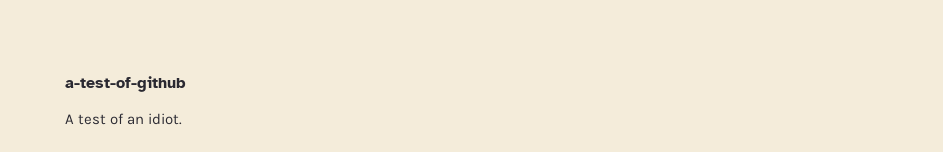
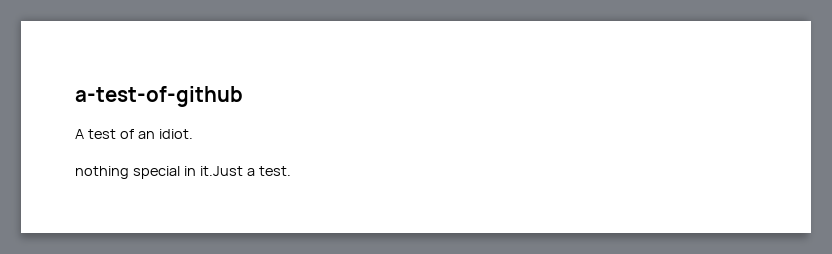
+ nothing special in it.Just a test.

